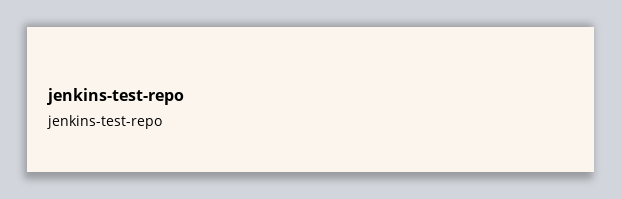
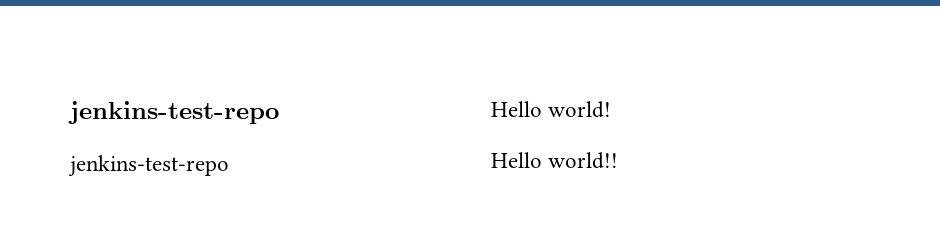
+ Hello world!
+ Hello world!!

